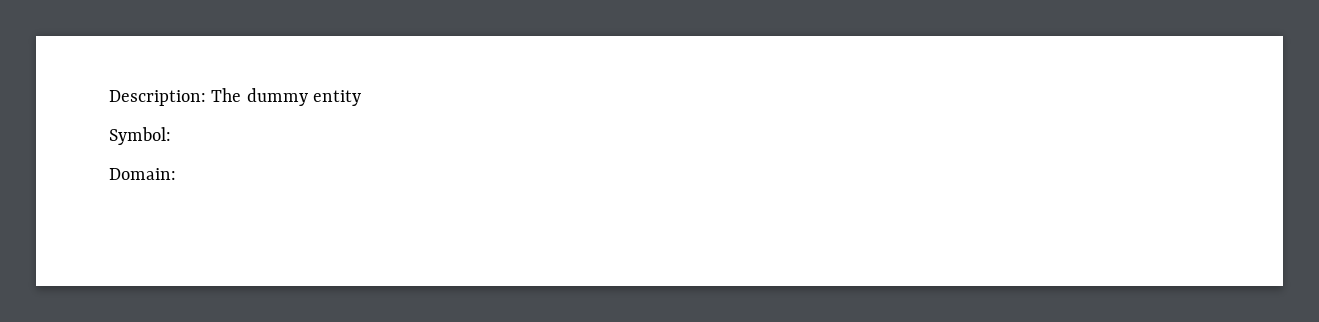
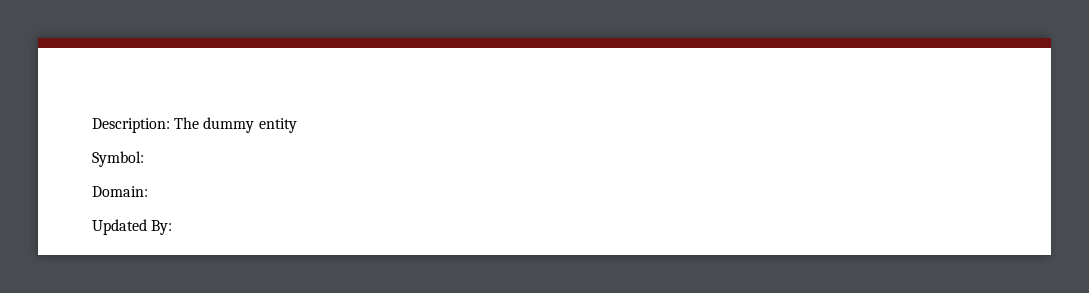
+ Updated By:

